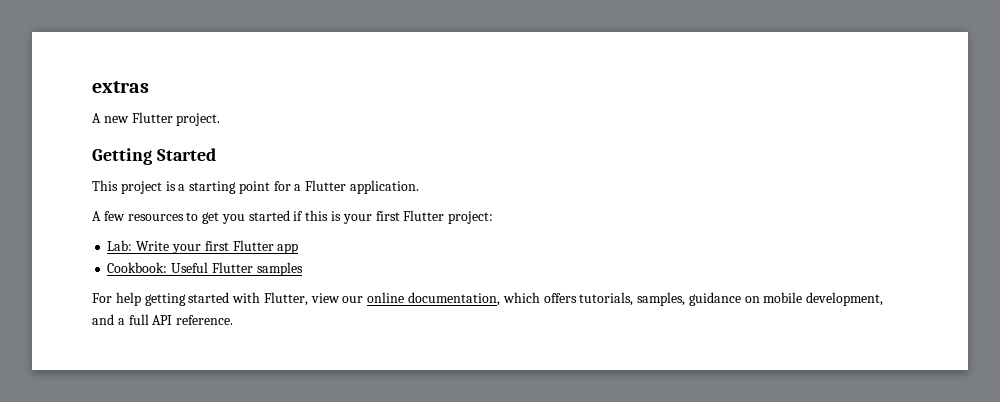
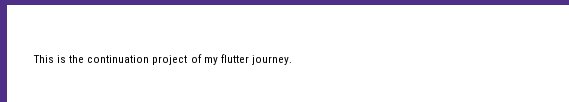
- extras
- A new Flutter project.
- Getting Started
- This project is a starting point for a Flutter application.
- A few resources to get you started if this is your first Flutter project:
- Lab: Write your first Flutter app
- Cookbook: Useful Flutter samples
- For help getting started with Flutter, view our online documentation, which offers tutorials, samples, guidance on mobile development, and a full API reference.
+ This is the continuation project of my flutter journey.

